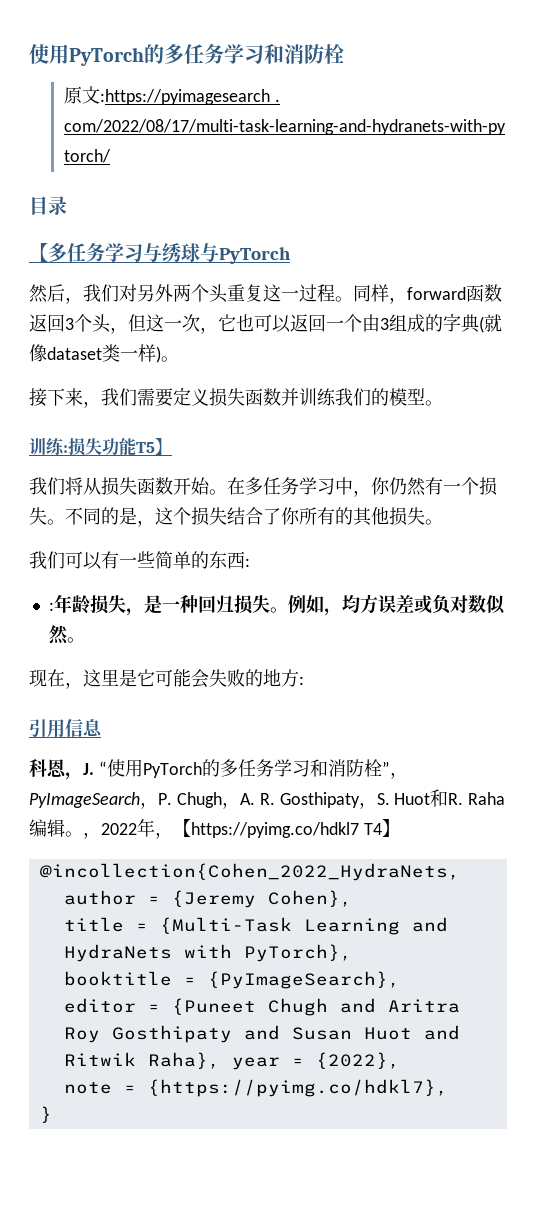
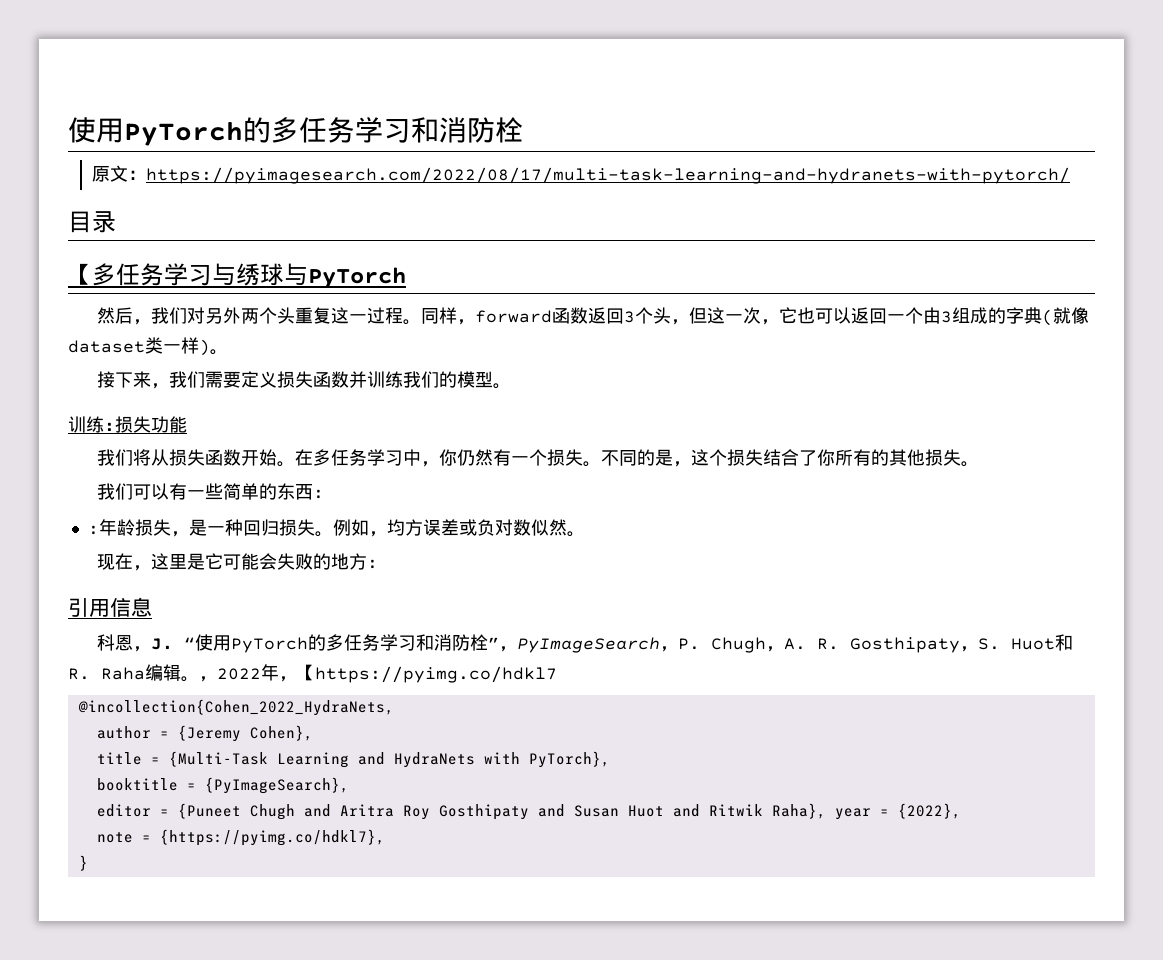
- 原文:https://pyimagesearch . com/2022/08/17/multi-task-learning-and-hydranets-with-py torch/
+ 原文：https://pyimagesearch.com/2022/08/17/multi-task-learning-and-hydranets-with-pytorch/
- 训练:损失功能T5】
+ 训练:损失功能
- ，2022年，【https://pyimg.co/hdkl7 T4】
+ ，2022年，【https://pyimg.co/hdkl7

